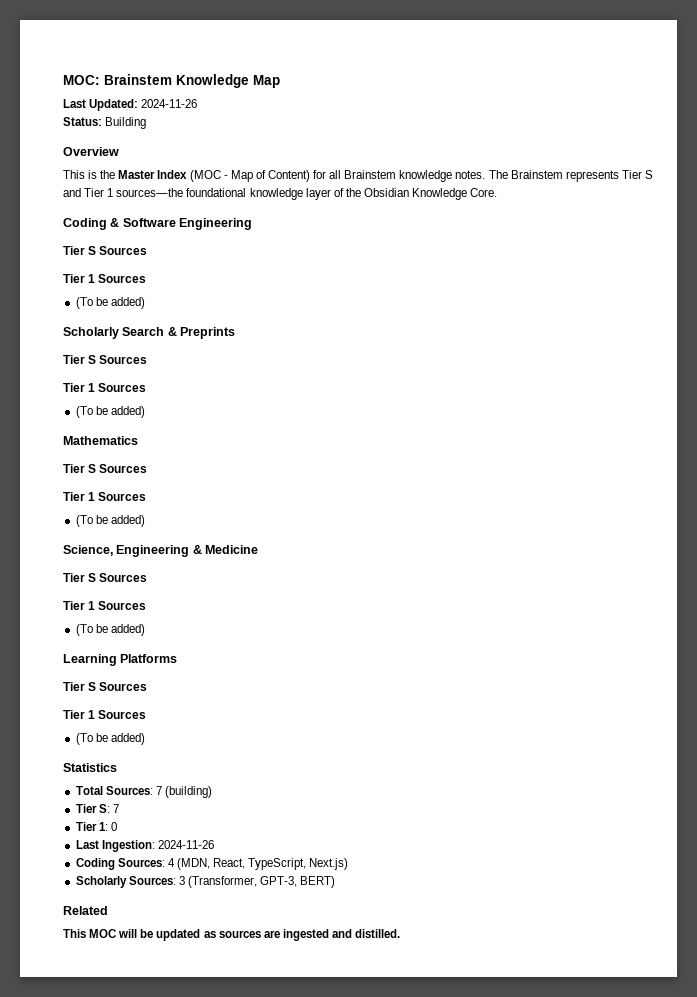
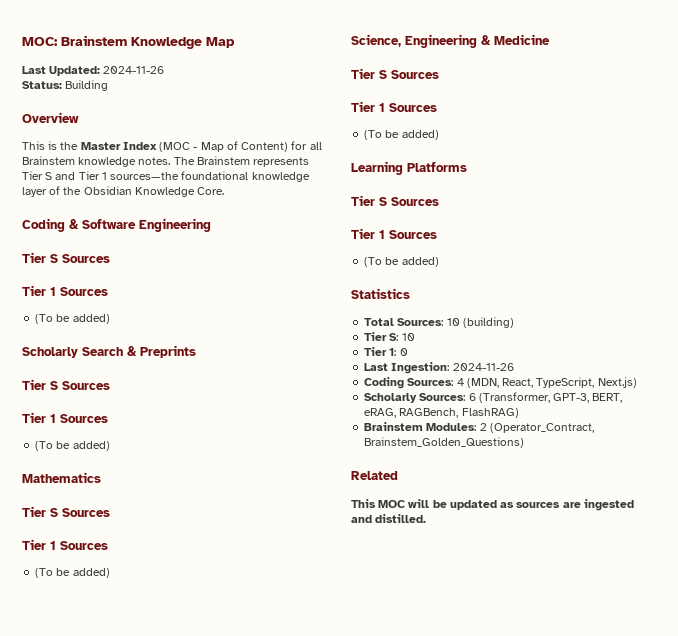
- Total Sources: 7 (building)
+ Total Sources: 10 (building)
- Tier S: 7
+ Tier S: 10
- Scholarly Sources: 3 (Transformer, GPT-3, BERT)
+ Scholarly Sources: 6 (Transformer, GPT-3, BERT, eRAG, RAGBench, FlashRAG)
+ Brainstem Modules: 2 (Operator_Contract, Brainstem_Golden_Questions)

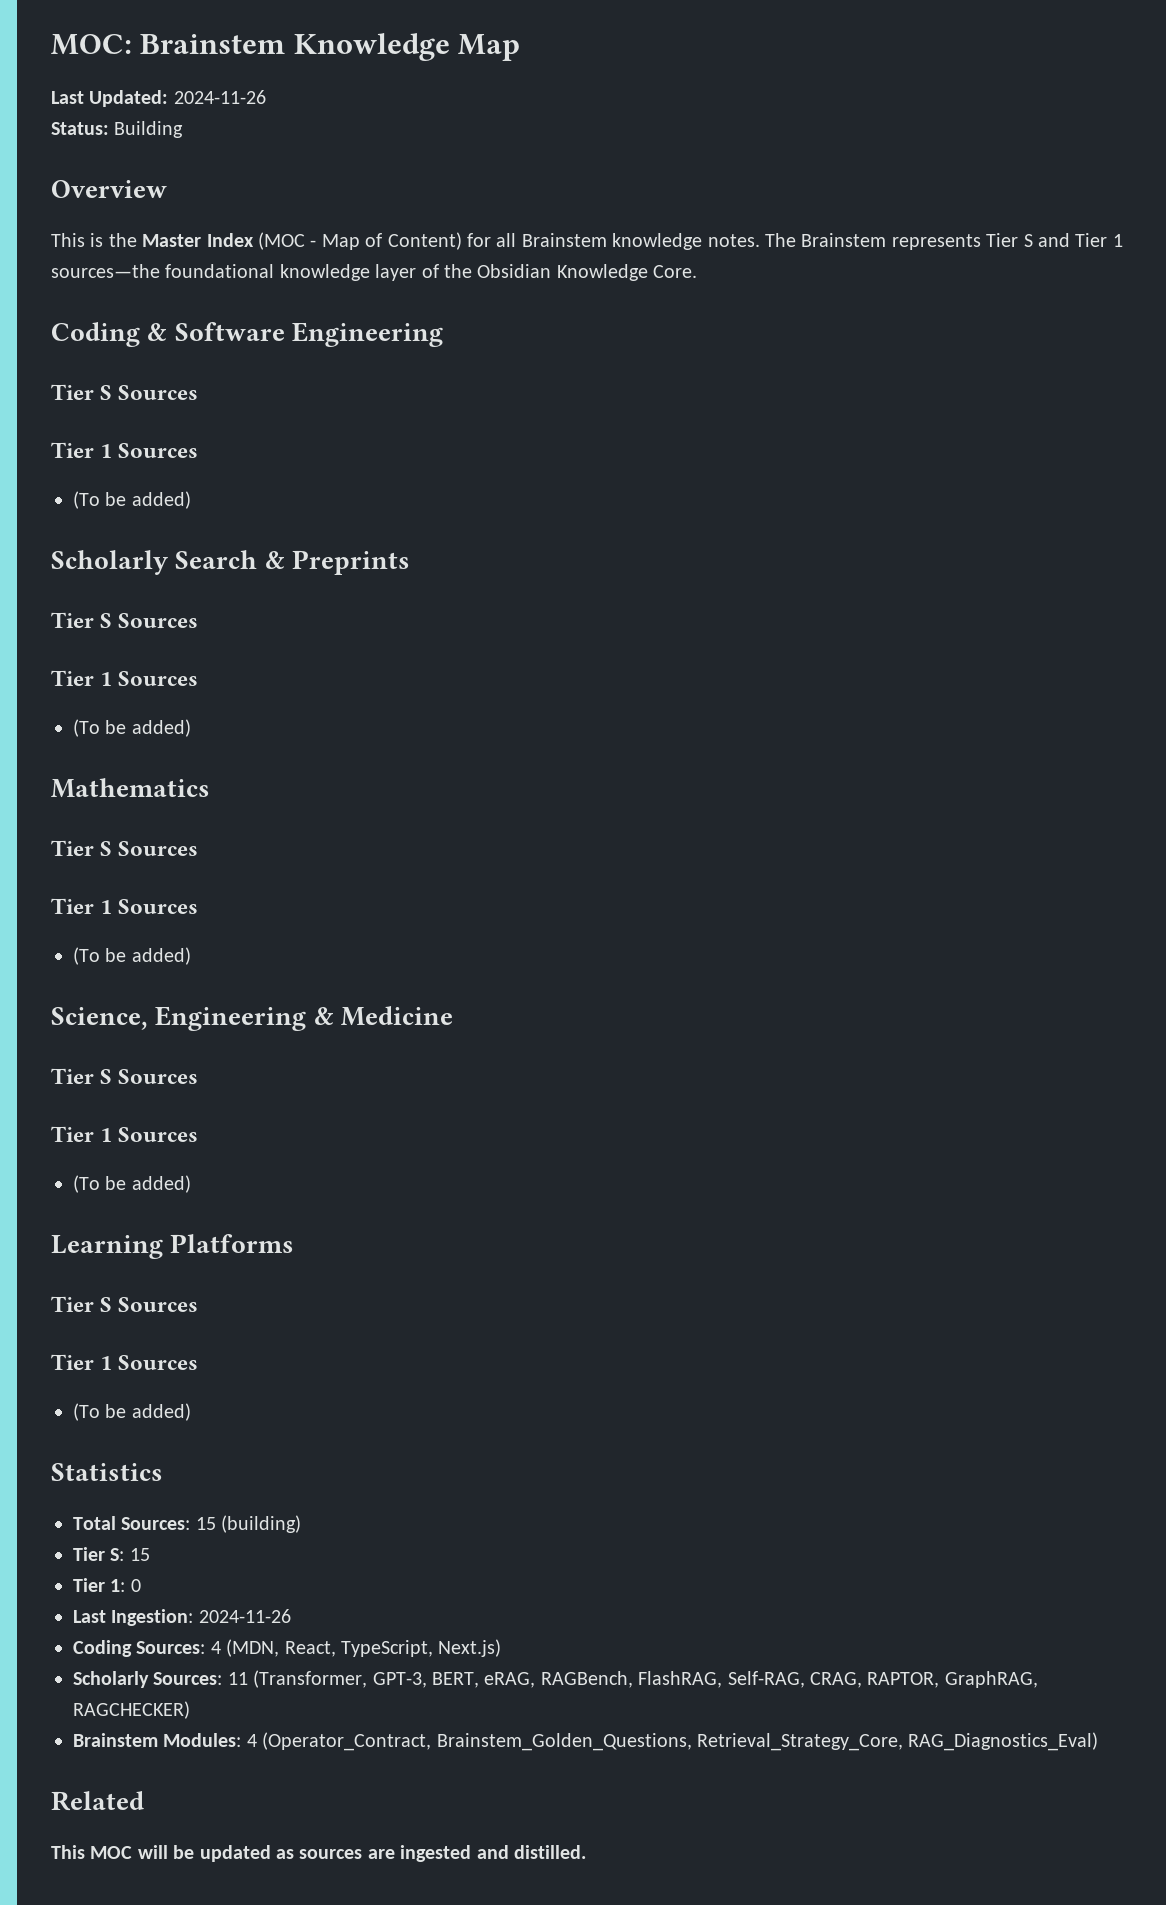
- Total Sources: 10 (building)
+ Total Sources: 15 (building)
- Tier S: 10
+ Tier S: 15
- Scholarly Sources: 6 (Transformer, GPT-3, BERT, eRAG, RAGBench, FlashRAG)
- Brainstem Modules: 2 (Operator_Contract, Brainstem_Golden_Questions)
+ Scholarly Sources: 11 (Transformer, GPT-3, BERT, eRAG, RAGBench, FlashRAG, Self-RAG, CRAG, RAPTOR, GraphRAG, RAGCHECKER)
+ Brainstem Modules: 4 (Operator_Contract, Brainstem_Golden_Questions, Retrieval_Strategy_Core, RAG_Diagnostics_Eval)

